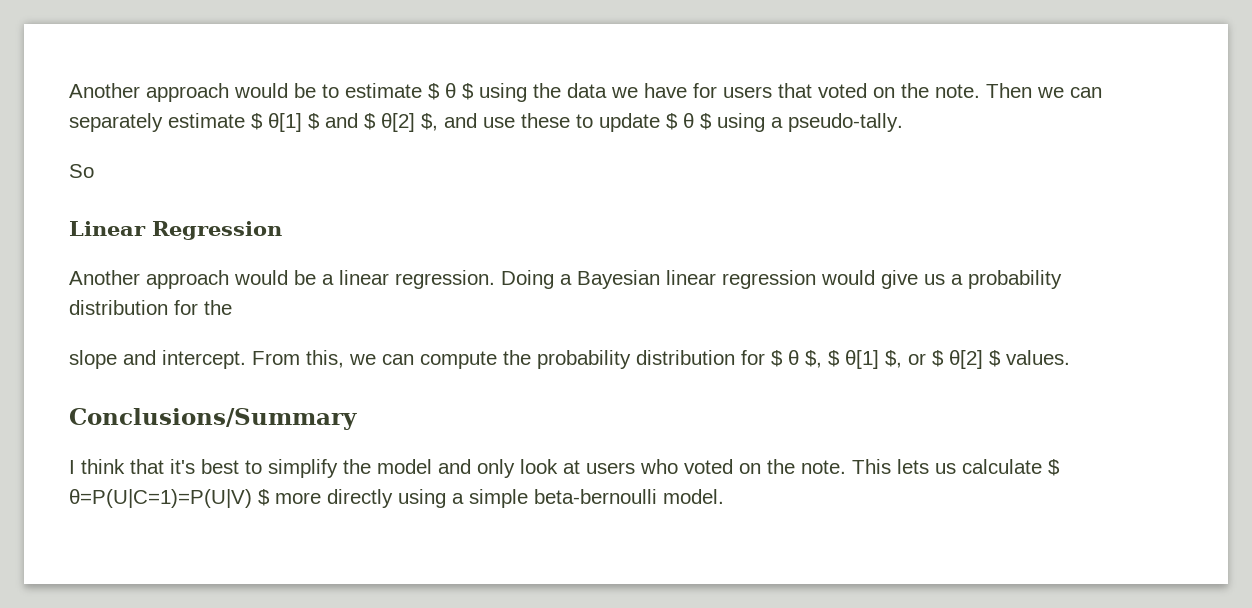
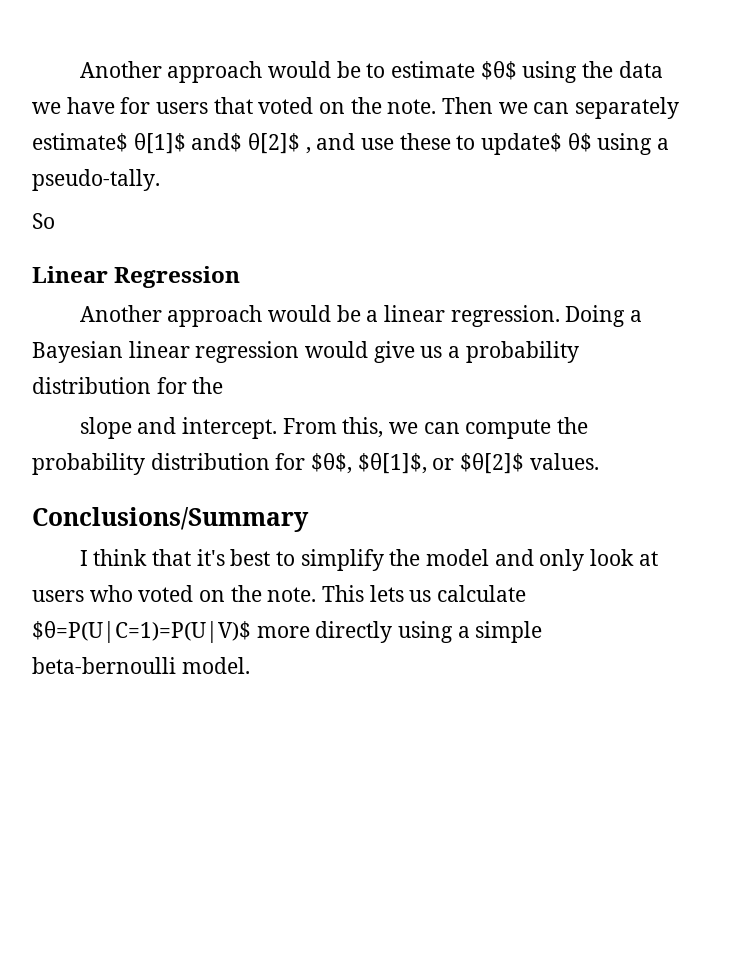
- Another approach would be to estimate $ θ $ using the data we have for users that voted on the note.
+ Another approach would be to estimate $θ$ using the data we have for users that voted on the note.
- Then we can separately estimate $ θ[1] $ and $ θ[2] $, and use these to update $ θ $ using a pseudo-tally.
+ Then we can separately estimate$ θ[1]$ and$ θ[2]$ , and use these to update$ θ$ using a pseudo-tally.
- From this, we can compute the probability distribution for $ θ $, $ θ[1] $, or $ θ[2] $ values.
+ From this, we can compute the probability distribution for $θ$, $θ[1]$, or $θ[2]$ values.
- This lets us calculate $ θ=P(U|C=1)=P(U|V) $ more directly using a simple beta-bernoulli model.
+ This lets us calculate $θ=P(U|C=1)=P(U|V)$ more directly using a simple beta-bernoulli model.

